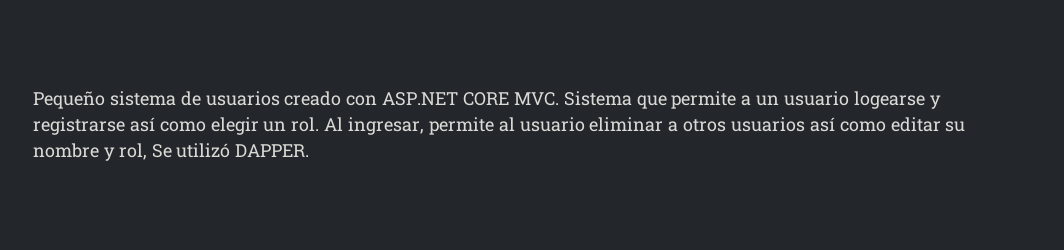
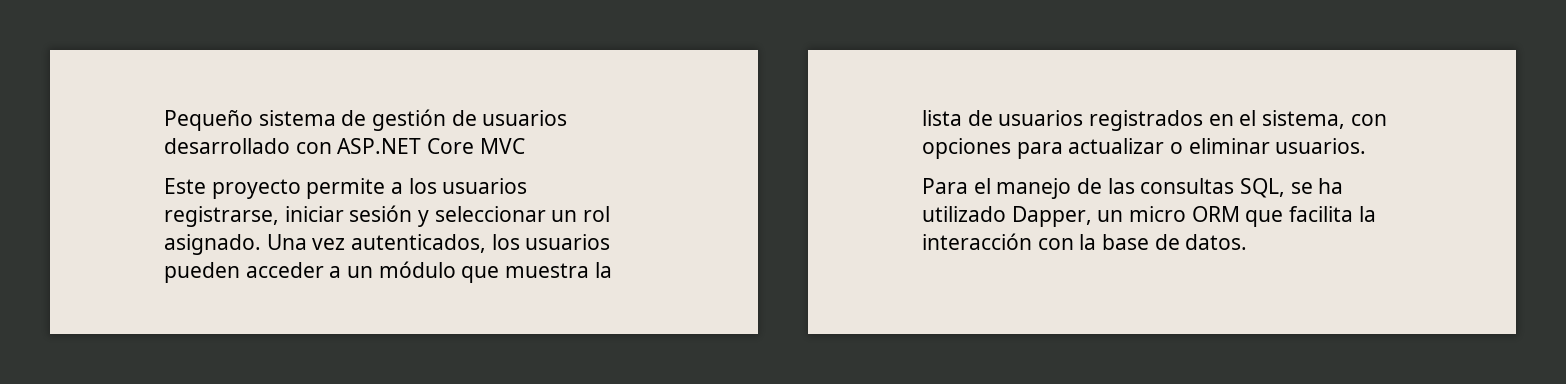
- Pequeño sistema de usuarios creado con ASP.NET CORE MVC. Sistema que permite a un usuario logearse y registrarse así como elegir un rol. Al ingresar, permite al usuario eliminar a otros usuarios así como editar su nombre y rol, Se utilizó DAPPER.
+ Pequeño sistema de gestión de usuarios desarrollado con ASP.NET Core MVC
+ Este proyecto permite a los usuarios registrarse, iniciar sesión y seleccionar un rol asignado. Una vez autenticados, los usuarios pueden acceder a un módulo que muestra la lista de usuarios registrados en el sistema, con opciones para actualizar o eliminar usuarios.
+ Para el manejo de las consultas SQL, se ha utilizado Dapper, un micro ORM que facilita la interacción con la base de datos.

